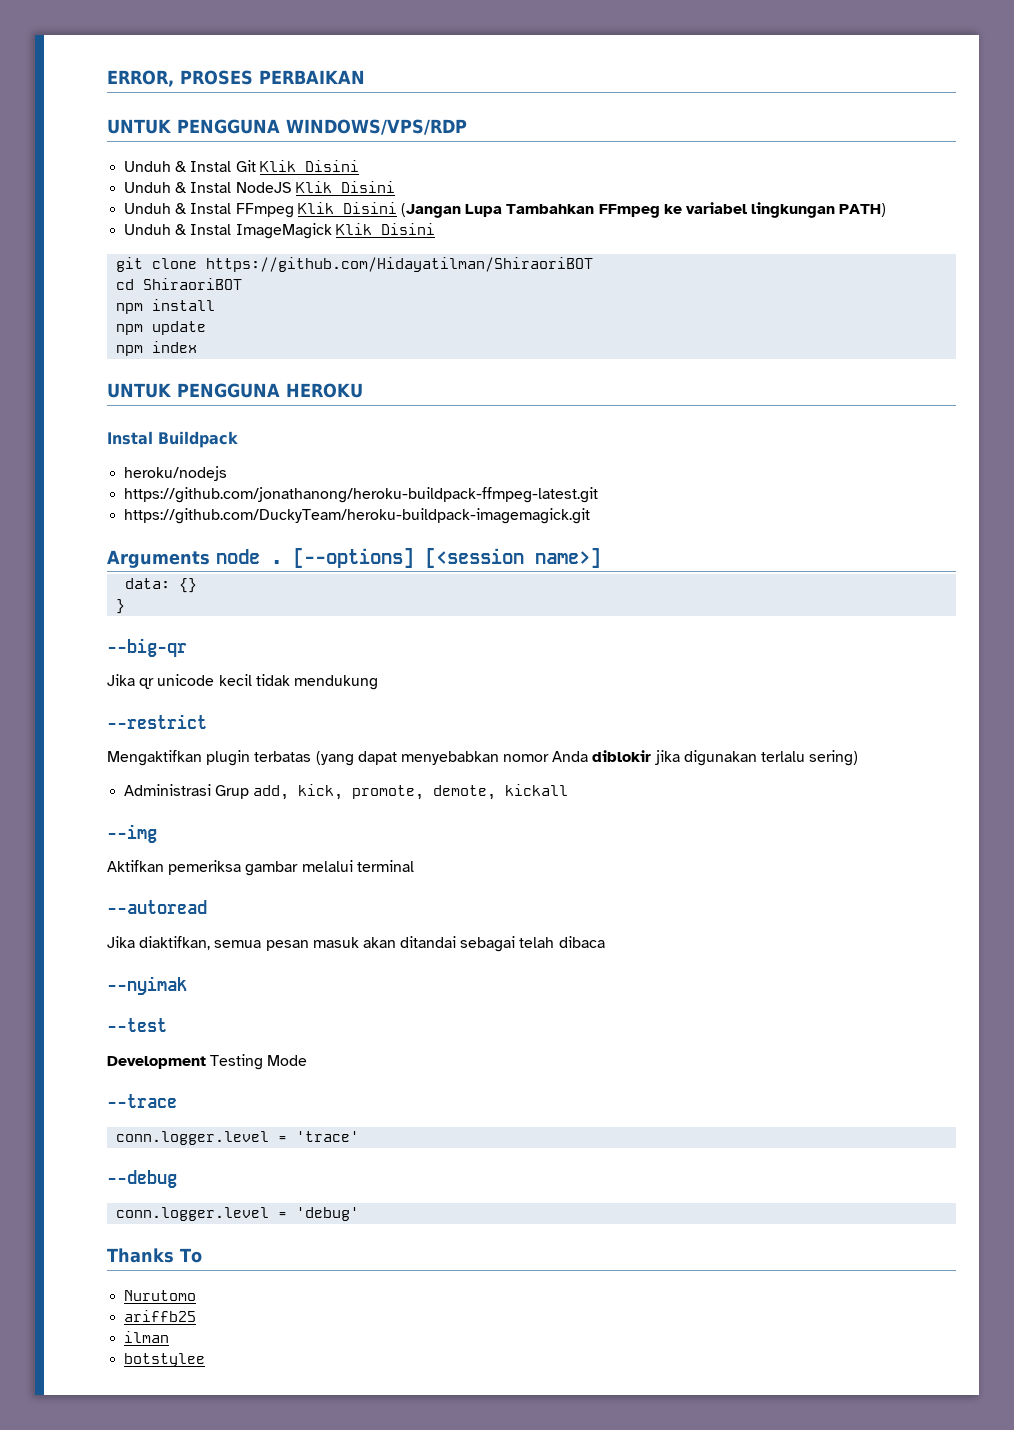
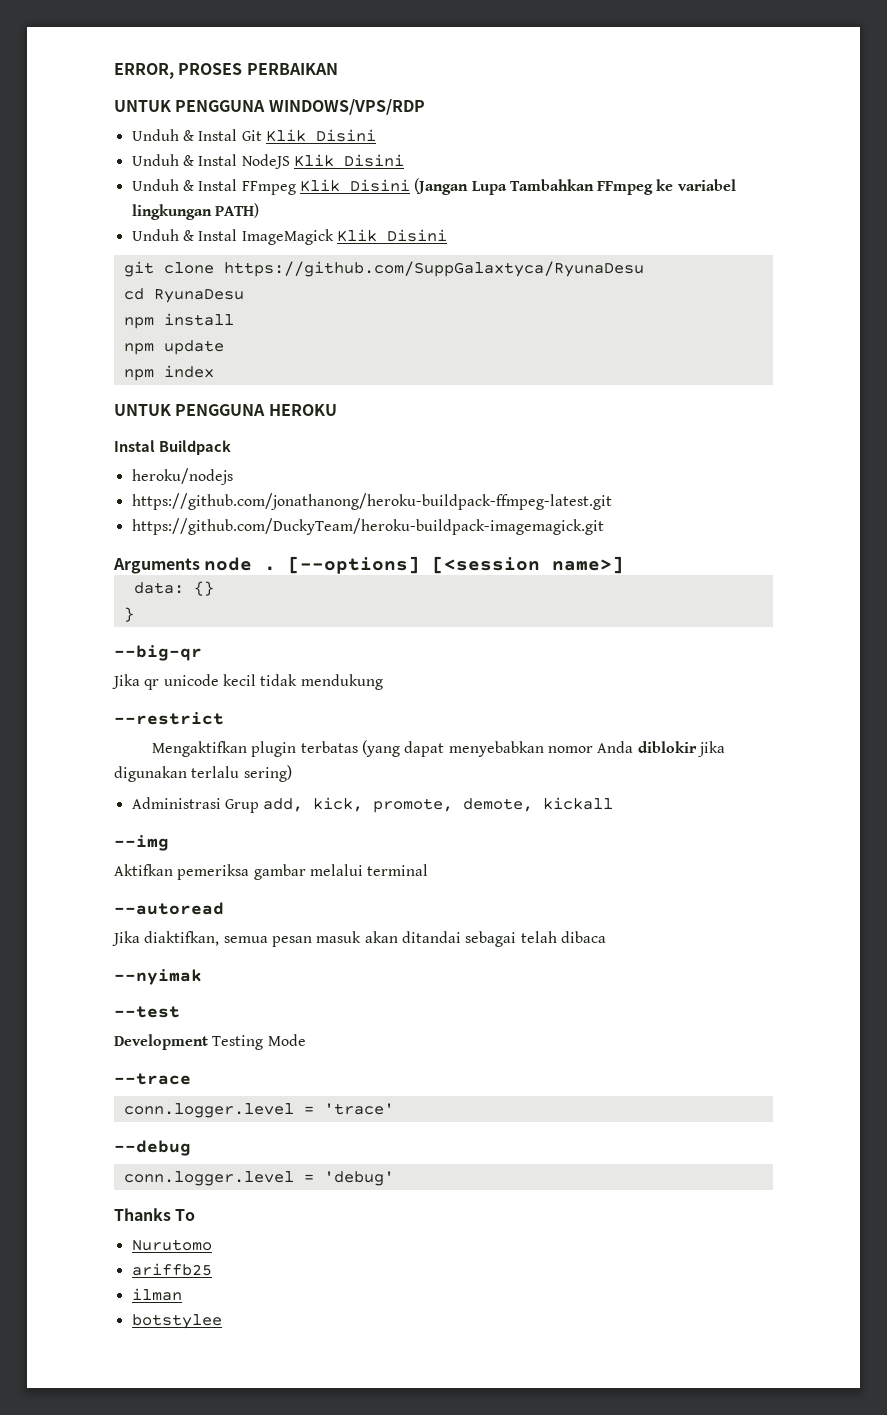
- git clone https://github.com/Hidayatilman/ShiraoriBOT
+ git clone https://github.com/SuppGalaxtyca/RyunaDesu
- cd ShiraoriBOT
+ cd RyunaDesu

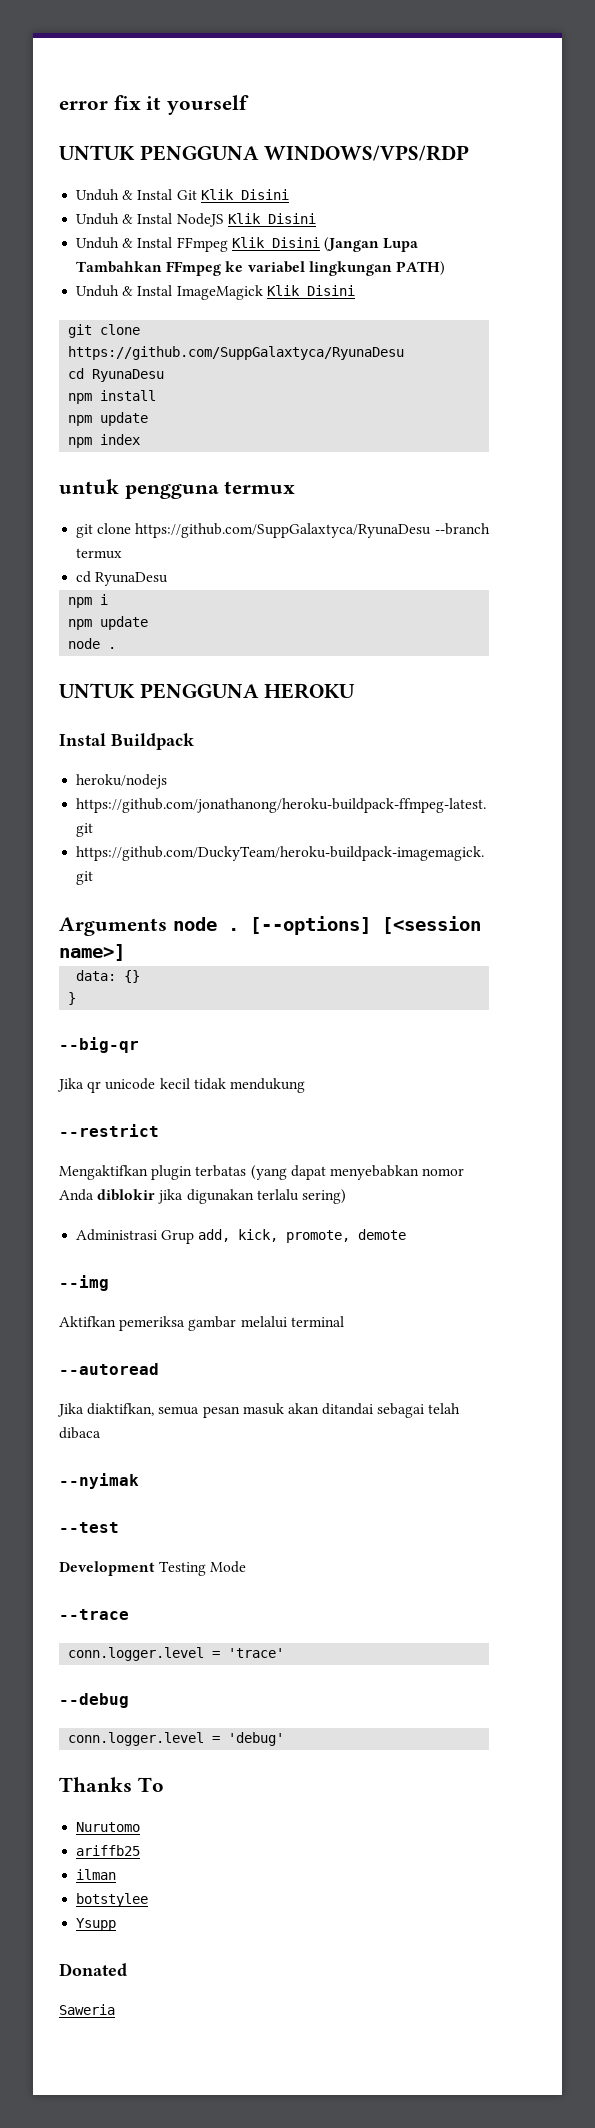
- ERROR, PROSES PERBAIKAN
+ error fix it yourself
+ untuk pengguna termux
+ git clone https://github.com/SuppGalaxtyca/RyunaDesu --branch termux
+ cd RyunaDesu
+ npm i
+ npm update
+ node .
- Administrasi Grup add, kick, promote, demote, kickall
+ Administrasi Grup add, kick, promote, demote
+ Ysupp
+ Donated
+ Saweria

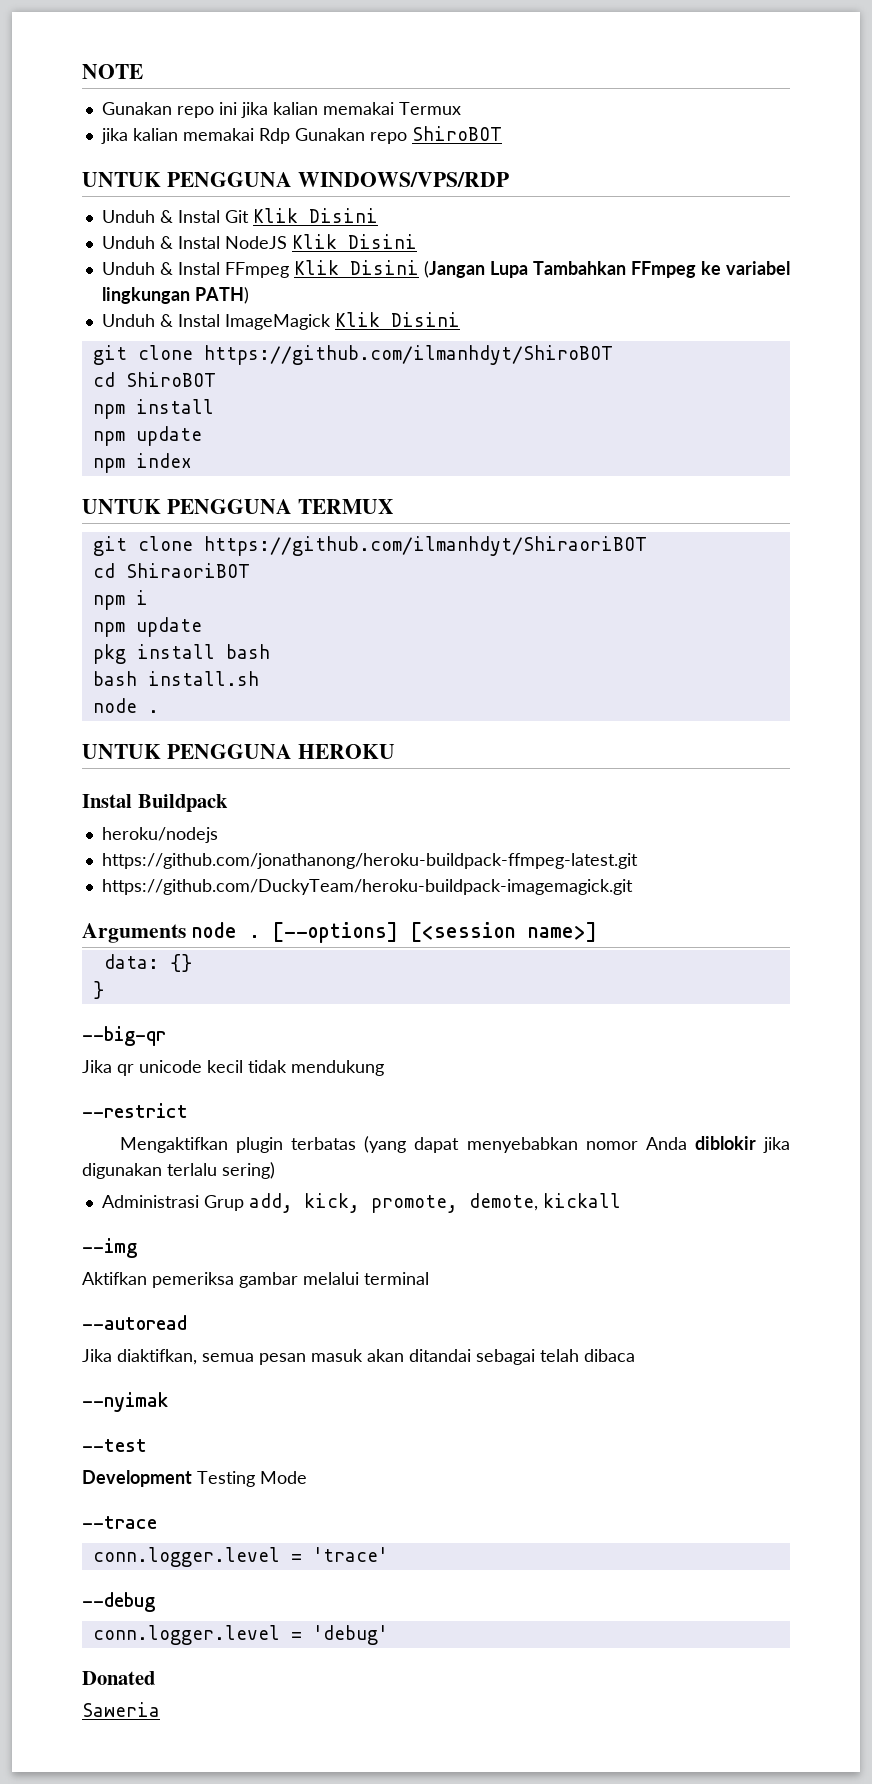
- error fix it yourself
+ NOTE
+ Gunakan repo ini jika kalian memakai Termux
+ jika kalian memakai Rdp Gunakan repo ShiroBOT
  Unduh & Instal ImageMagick Klik Disini
- git clone https://github.com/SuppGalaxtyca/RyunaDesu
- cd RyunaDesu
+ git clone https://github.com/ilmanhdyt/ShiroBOT
+ cd ShiroBOT
- untuk pengguna termux
- git clone https://github.com/SuppGalaxtyca/RyunaDesu --branch termux
- cd RyunaDesu
+ UNTUK PENGGUNA TERMUX
+ git clone https://github.com/ilmanhdyt/ShiraoriBOT
+ cd ShiraoriBOT
+ pkg install bash
+ bash install.sh
- Administrasi Grup add, kick, promote, demote
+ Administrasi Grup add, kick, promote, demote, kickall
- Thanks To
- Nurutomo
- ariffb25
- ilman
- botstylee
- Ysupp

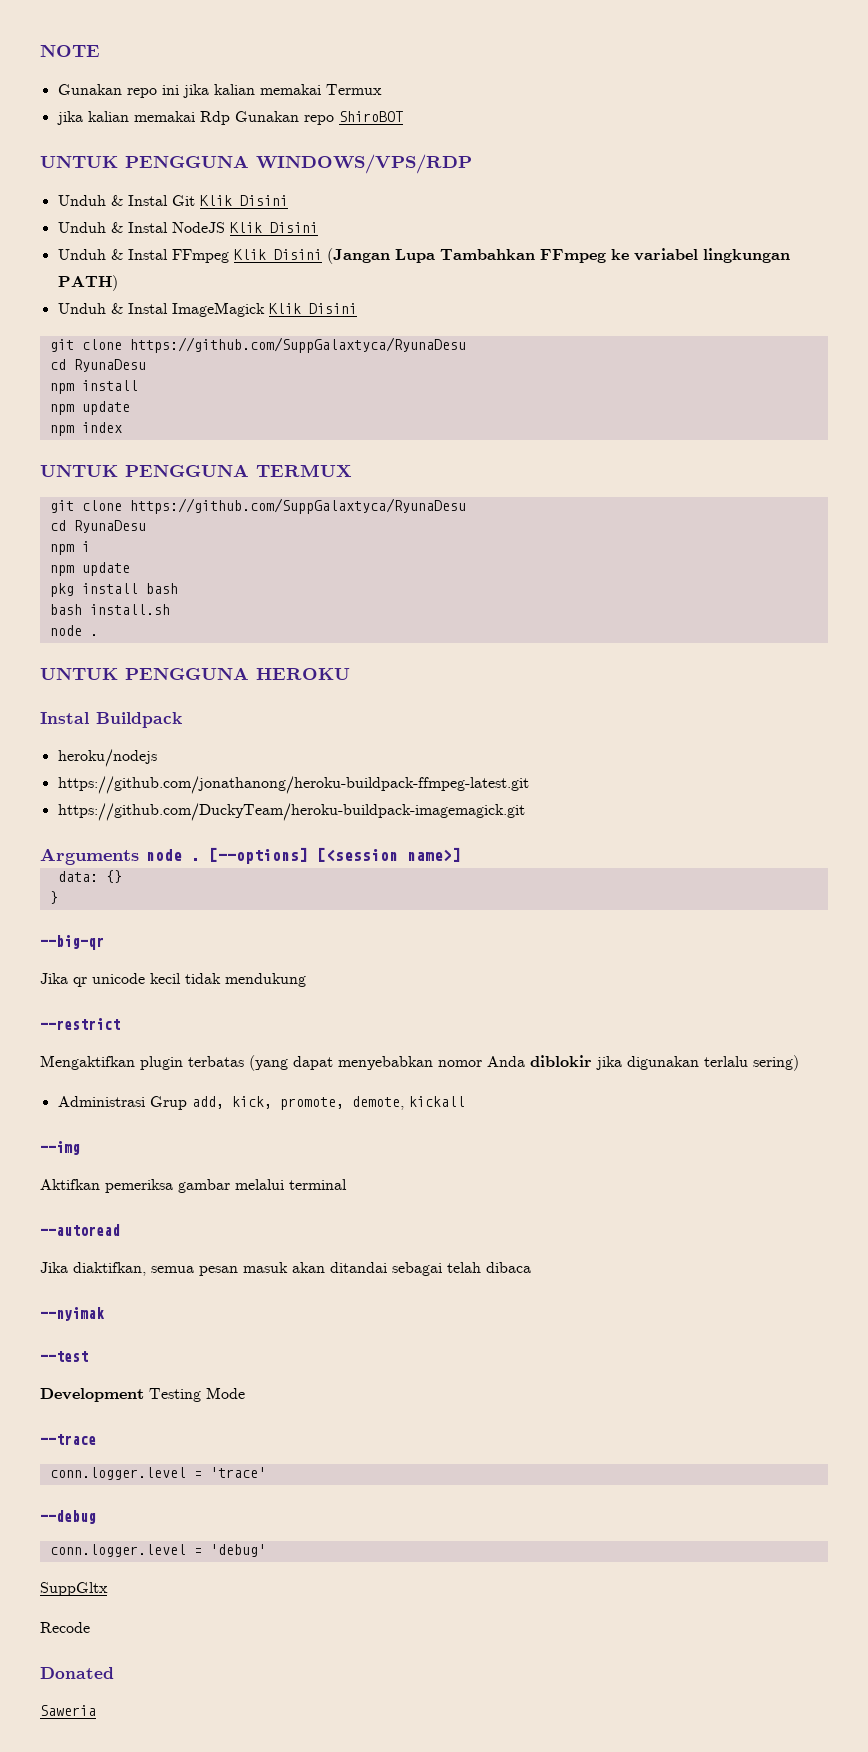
  Unduh & Instal ImageMagick Klik Disini
- git clone https://github.com/ilmanhdyt/ShiroBOT
- cd ShiroBOT
+ git clone https://github.com/SuppGalaxtyca/RyunaDesu
+ cd RyunaDesu
  UNTUK PENGGUNA TERMUX
- git clone https://github.com/ilmanhdyt/ShiraoriBOT
- cd ShiraoriBOT
+ git clone https://github.com/SuppGalaxtyca/RyunaDesu
+ cd RyunaDesu
+ SuppGltx
+ Recode

